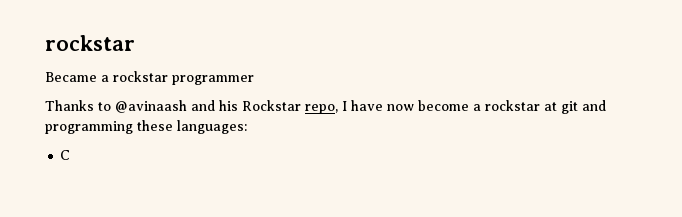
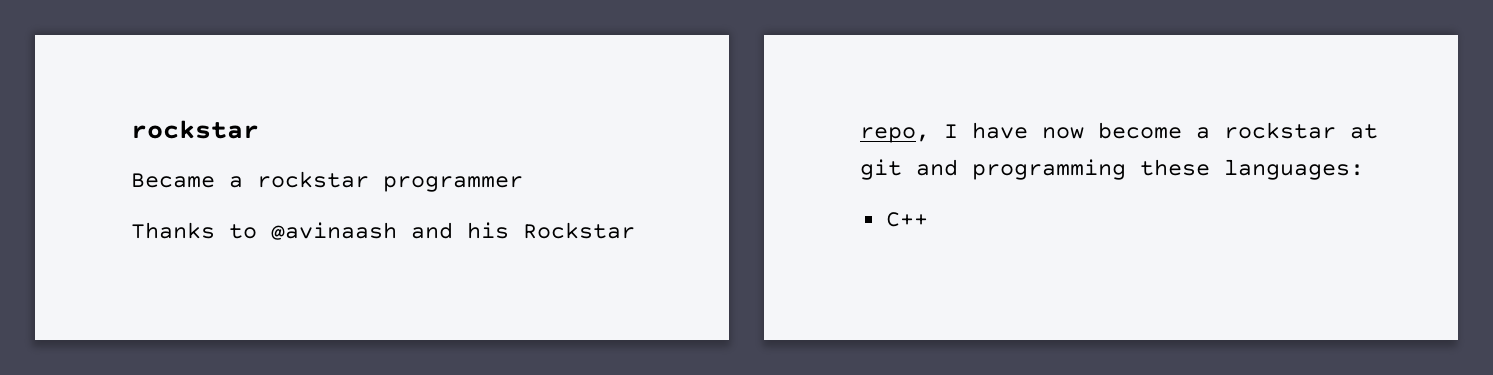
- C
+ C++

